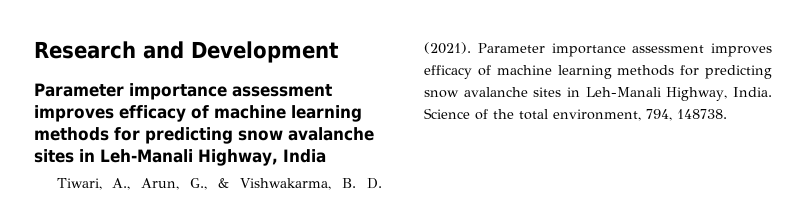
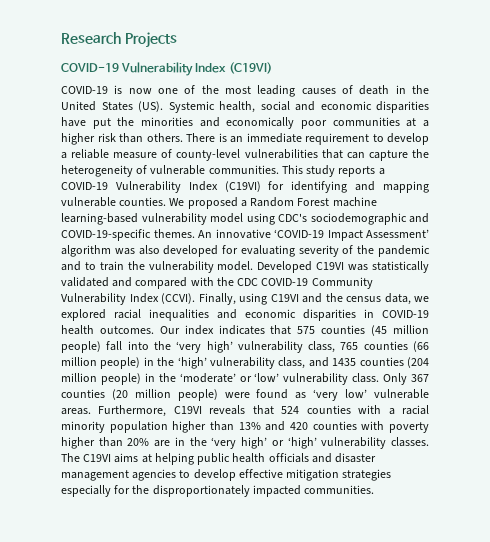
- Research and Development
- Parameter importance assessment improves efficacy of machine learning methods for predicting snow avalanche sites in Leh-Manali Highway, India
- Tiwari, A., Arun, G., & Vishwakarma, B. D. (2021). Parameter importance assessment improves efficacy of machine learning methods for predicting snow avalanche sites in Leh-Manali Highway, India. Science of the total environment, 794, 148738.
+ Research Projects
+ COVID-19 Vulnerability Index (C19VI)
+ COVID-19 is now one of the most leading causes of death in the United States (US). Systemic health, social and economic disparities have put the minorities and economically poor communities at a higher risk than others. There is an immediate requirement to develop a reliable measure of county-level vulnerabilities that can capture the heterogeneity of vulnerable communities. This study reports a COVID-19 Vulnerability Index (C19VI) for identifying and mapping vulnerable counties. We proposed a Random Forest machine learning-based vulnerability model using CDC's sociodemographic and COVID-19-specific themes. An innovative ‘COVID-19 Impact Assessment’ algorithm was also developed for evaluating severity of the pandemic and to train the vulnerability model. Developed C19VI was statistically validated and compared with the CDC COVID-19 Community Vulnerability Index (CCVI). Finally, using C19VI and the census data, we explored racial inequalities and economic disparities in COVID-19 health outcomes. Our index indicates that 575 counties (45 million people) fall into the ‘very high’ vulnerability class, 765 counties (66 million people) in the ‘high’ vulnerability class, and 1435 counties (204 million people) in the ‘moderate’ or ‘low’ vulnerability class. Only 367 counties (20 million people) were found as ‘very low’ vulnerable areas. Furthermore, C19VI reveals that 524 counties with a racial minority population higher than 13% and 420 counties with poverty higher than 20% are in the ‘very high’ or ‘high’ vulnerability classes. The C19VI aims at helping public health officials and disaster management agencies to develop effective mitigation strategies especially for the disproportionately impacted communities.

